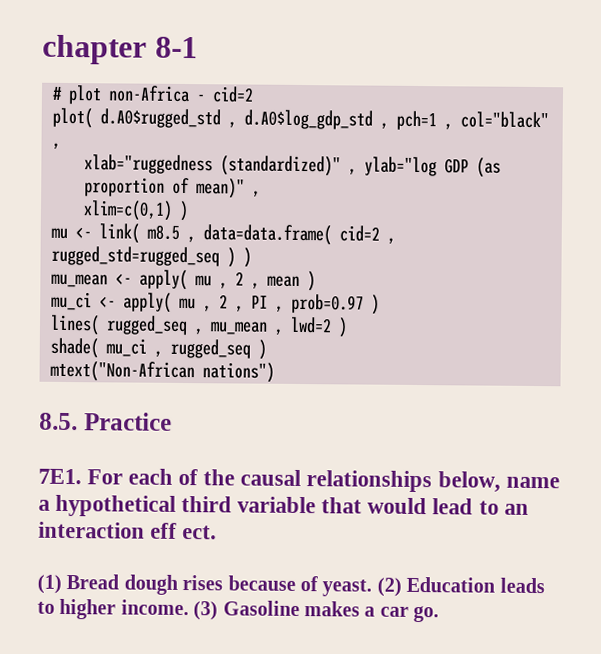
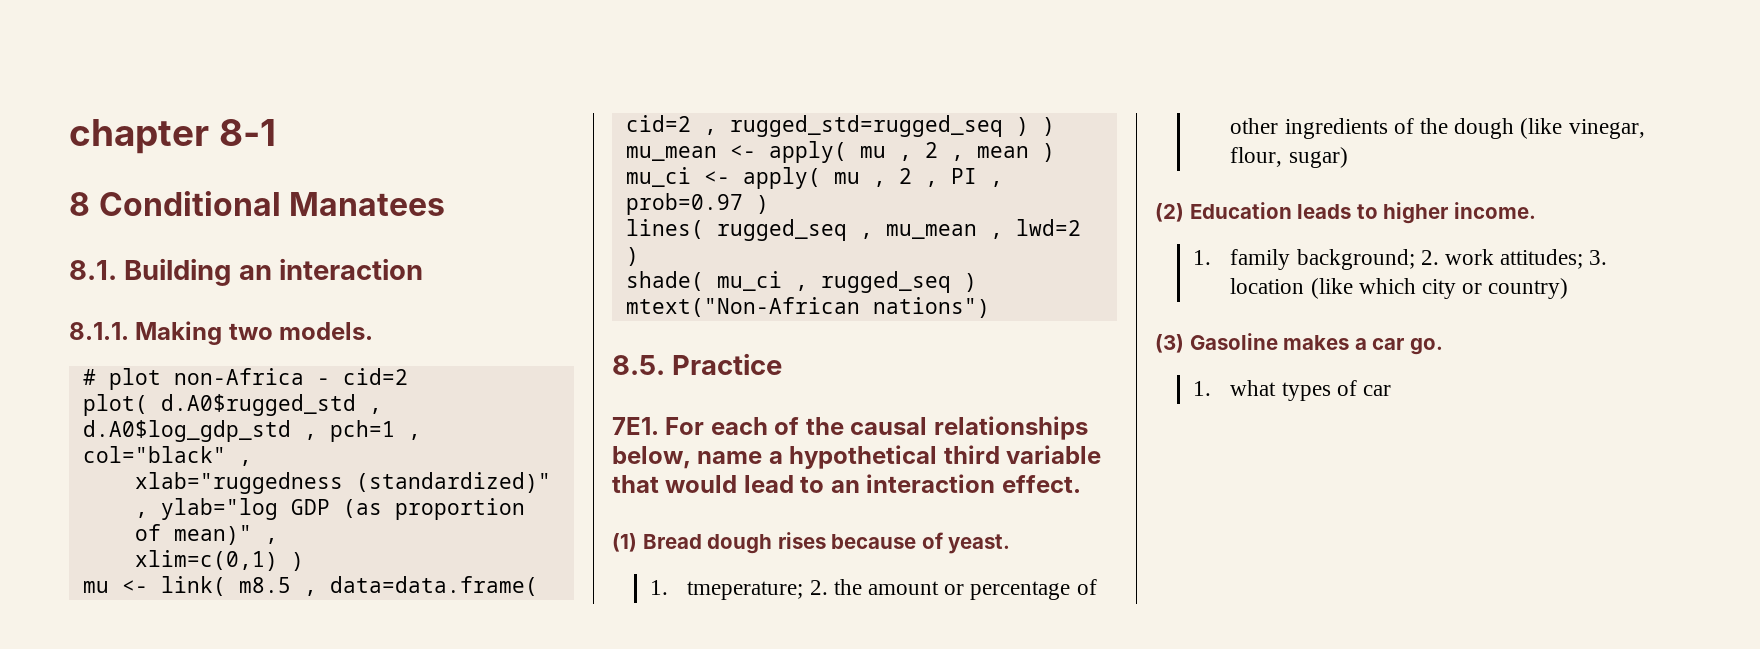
+ 8 Conditional Manatees
+ 8.1. Building an interaction
+ 8.1.1. Making two models.
- For each of the causal relationships below, name a hypothetical third variable that would lead to an interaction eff ect.
+ For each of the causal relationships below, name a hypothetical third variable that would lead to an interaction effect.
- (1) Bread dough rises because of yeast. (2) Education leads to higher income. (3) Gasoline makes a car go.
+ (1) Bread dough rises because of yeast.
+ 1. tmeperature; 2. the amount or percentage of other ingredients of the dough (like vinegar, flour, sugar)
+ (2) Education leads to higher income.
+ 1. family background; 2. work attitudes; 3. location (like which city or country)
+ (3) Gasoline makes a car go.
+ 1. what types of car

